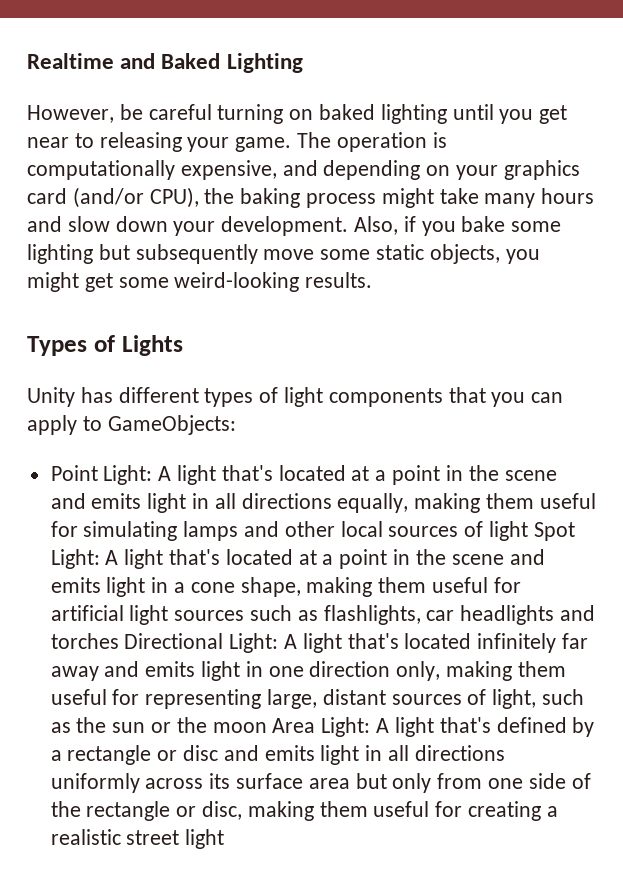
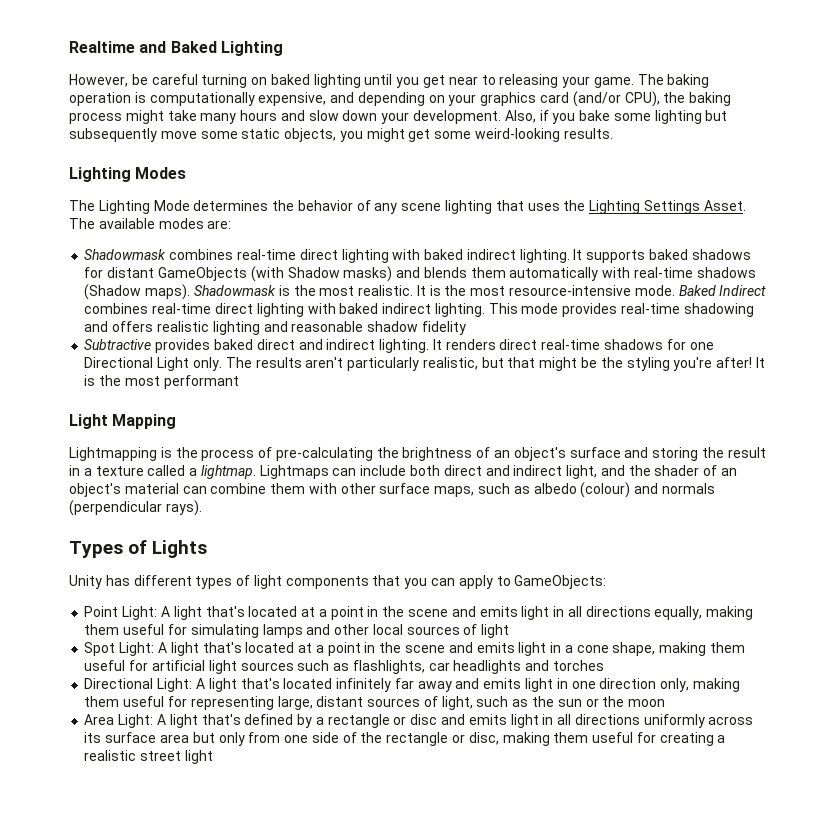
- The operation is computationally expensive, and depending on your graphics card (and/or CPU), the baking process might take many hours and slow down your development.
+ The baking operation is computationally expensive, and depending on your graphics card (and/or CPU), the baking process might take many hours and slow down your development.
+ Lighting Modes
+ The Lighting Mode determines the behavior of any scene lighting that uses the Lighting Settings Asset. The available modes are:
+ Shadowmask combines real-time direct lighting with baked indirect lighting. It supports baked shadows for distant GameObjects (with Shadow masks) and blends them automatically with real-time shadows (Shadow maps). Shadowmask is the most realistic. It is the most resource-intensive mode. Baked Indirect combines real-time direct lighting with baked indirect lighting. This mode provides real-time shadowing and offers realistic lighting and reasonable shadow fidelity
+ Subtractive provides baked direct and indirect lighting. It renders direct real-time shadows for one Directional Light only. The results aren't particularly realistic, but that might be the styling you're after! It is the most performant
+ Light Mapping
+ Lightmapping is the process of pre-calculating the brightness of an object's surface and storing the result in a texture called a lightmap. Lightmaps can include both direct and indirect light, and the shader of an object's material can combine them with other surface maps, such as albedo (colour) and normals (perpendicular rays).
- A light that's located at a point in the scene and emits light in all directions equally, making them useful for simulating lamps and other local sources of light Spot Light:
+ A light that's located at a point in the scene and emits light in all directions equally, making them useful for simulating lamps and other local sources of light
+ Spot Light:
- A light that's located at a point in the scene and emits light in a cone shape, making them useful for artificial light sources such as flashlights, car headlights and torches Directional Light:
+ A light that's located at a point in the scene and emits light in a cone shape, making them useful for artificial light sources such as flashlights, car headlights and torches
+ Directional Light:
- A light that's located infinitely far away and emits light in one direction only, making them useful for representing large, distant sources of light, such as the sun or the moon Area Light:
+ A light that's located infinitely far away and emits light in one direction only, making them useful for representing large, distant sources of light, such as the sun or the moon
+ Area Light:

